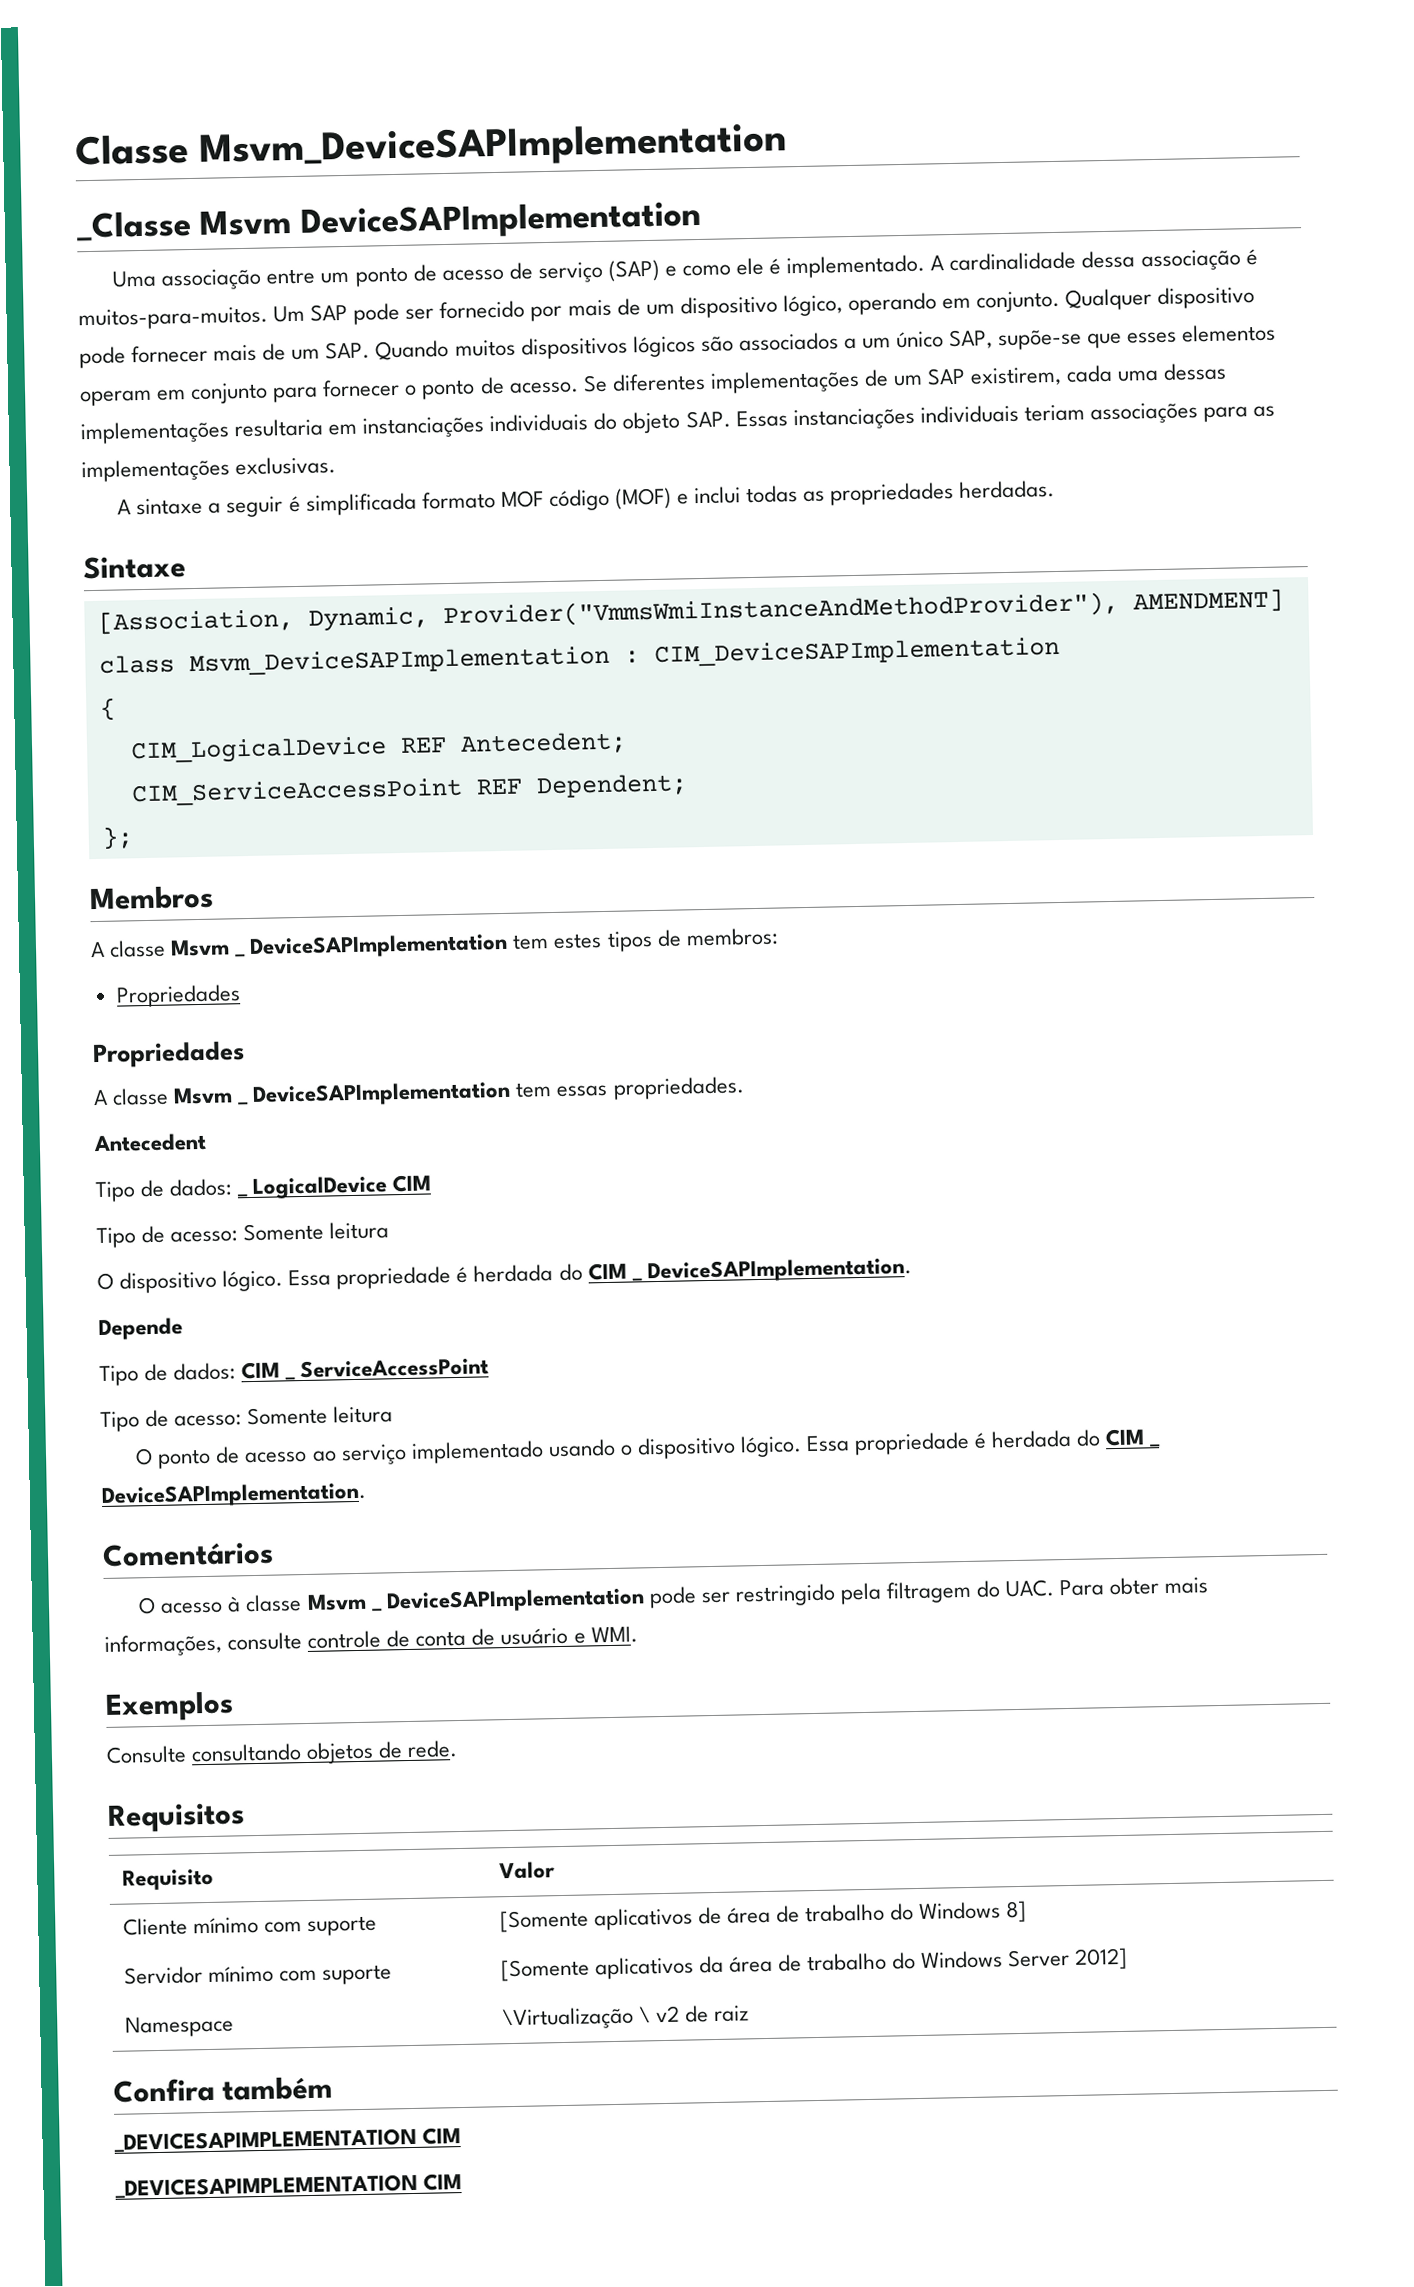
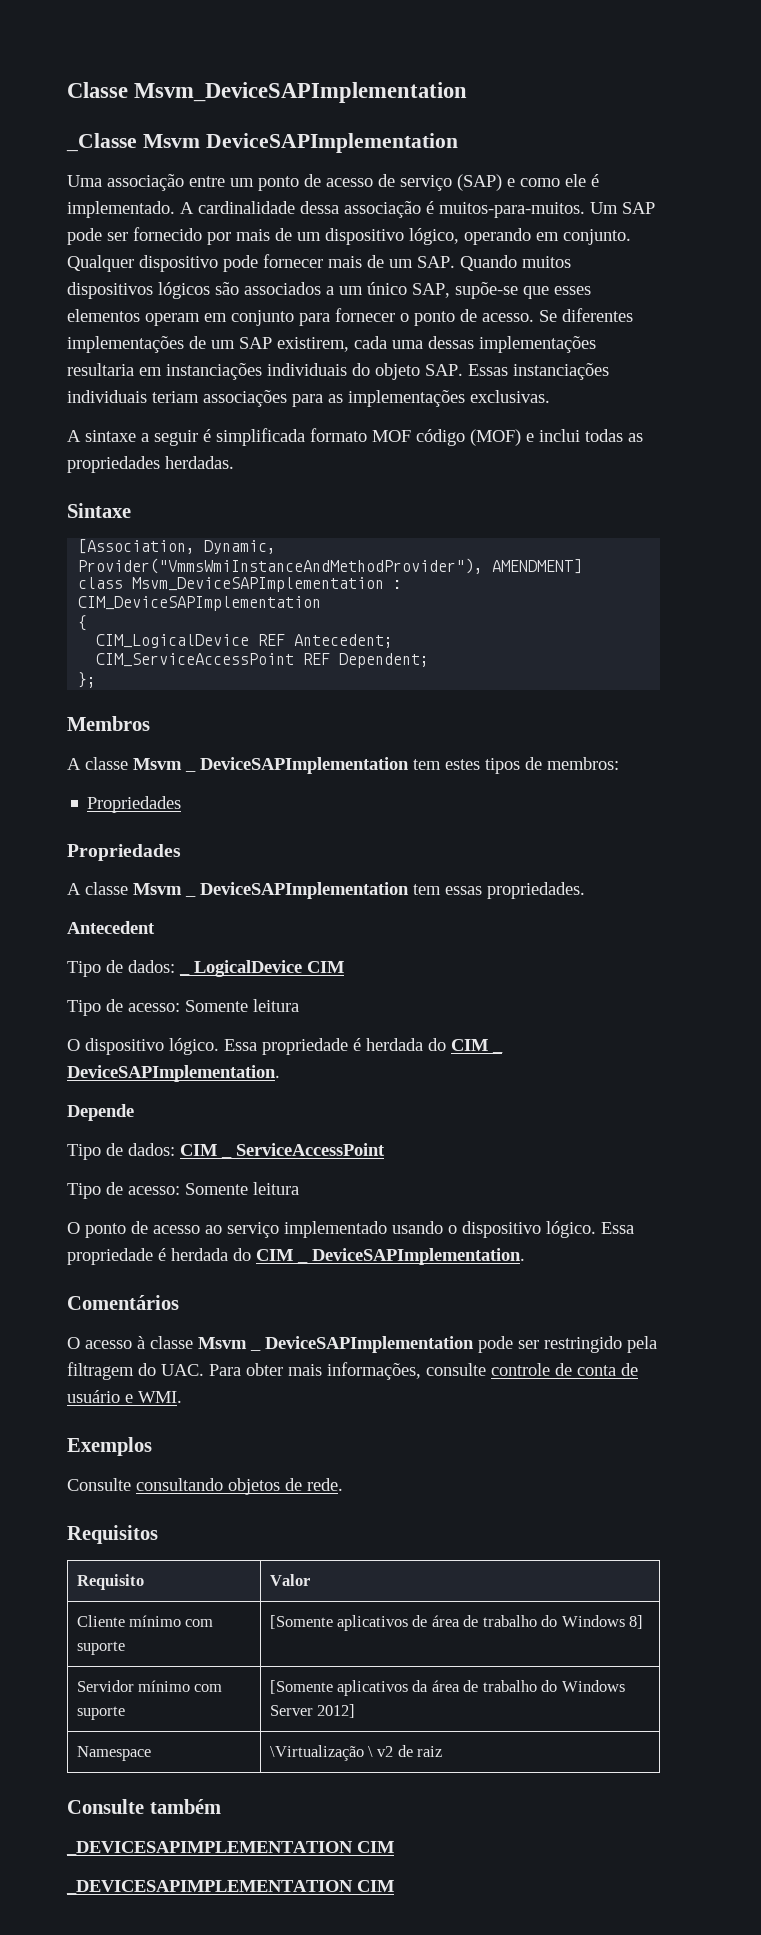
- Confira também
+ Consulte também

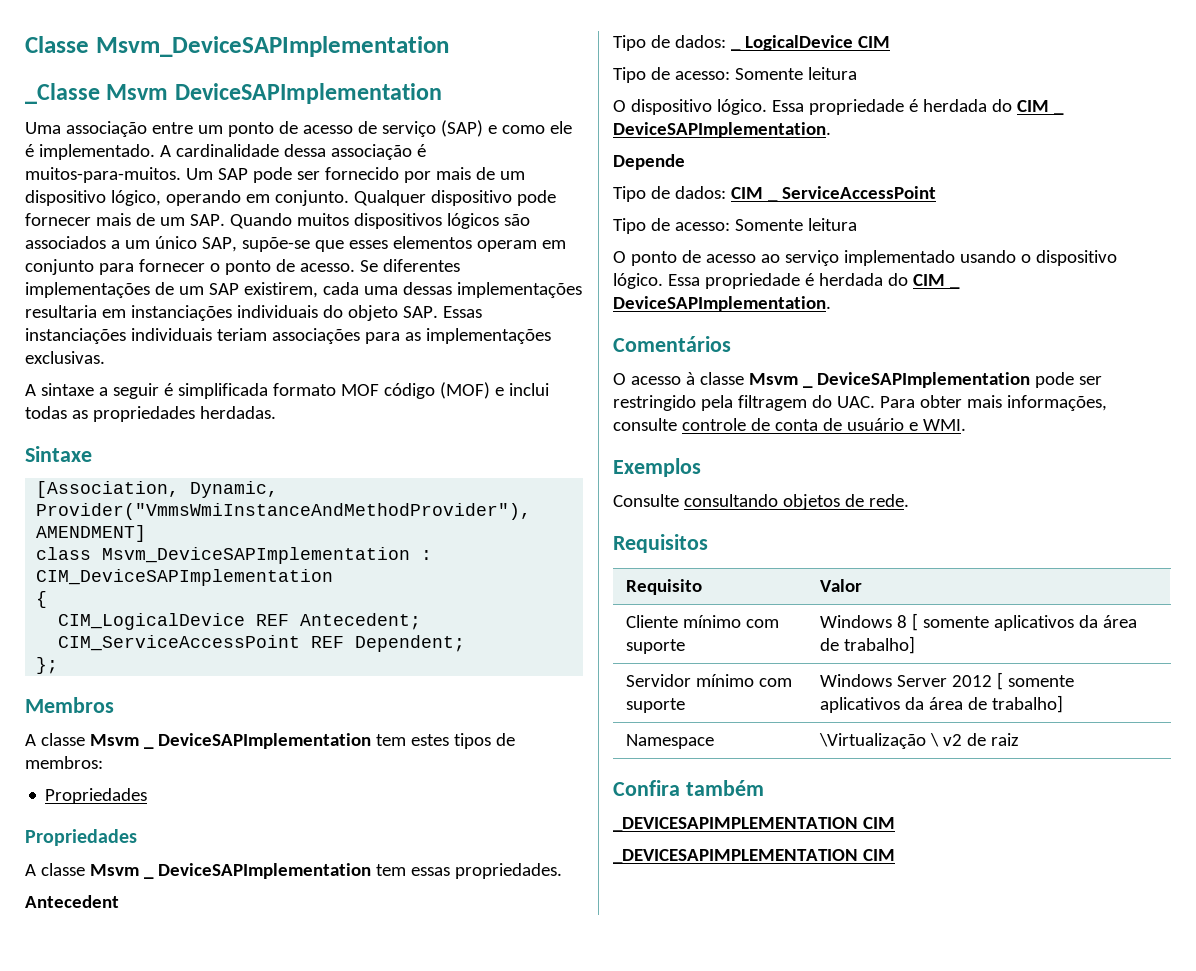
- Cliente mínimo com suporte | [Somente aplicativos de área de trabalho do Windows 8]
- Servidor mínimo com suporte | [Somente aplicativos da área de trabalho do Windows Server 2012]
+ Cliente mínimo com suporte | Windows 8 [ somente aplicativos da área de trabalho]
+ Servidor mínimo com suporte | Windows Server 2012 [ somente aplicativos da área de trabalho]
- Consulte também
+ Confira também

